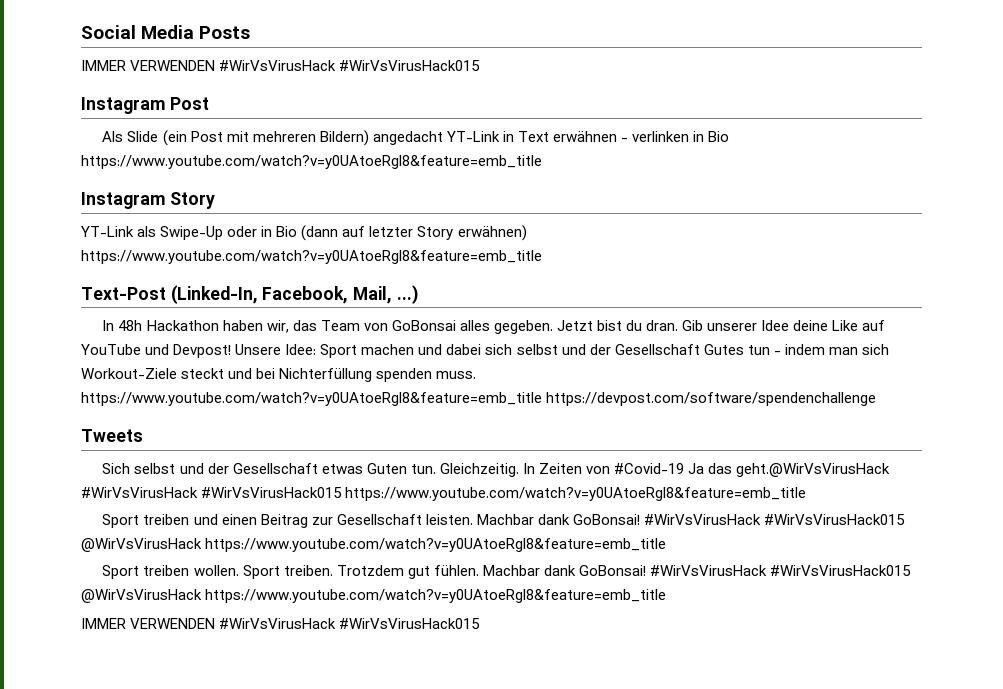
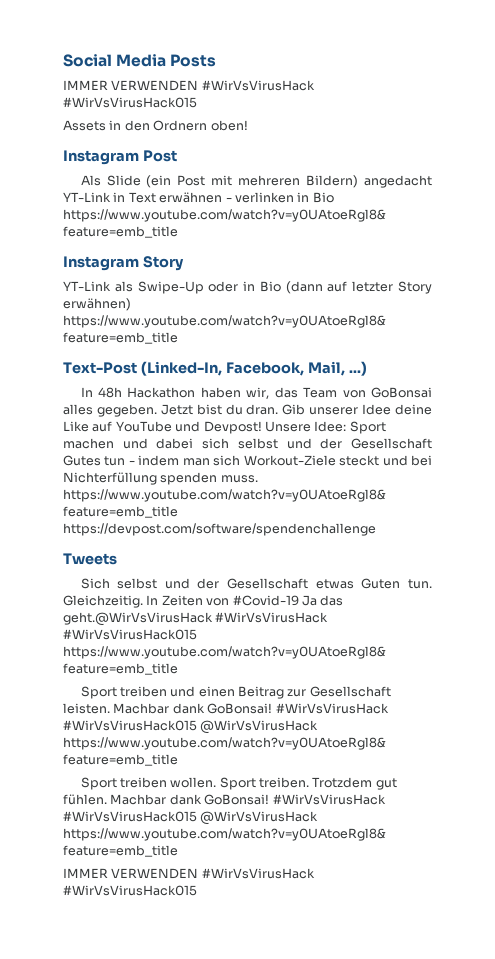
+ Assets in den Ordnern oben!

